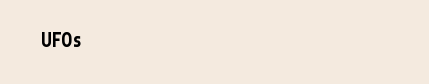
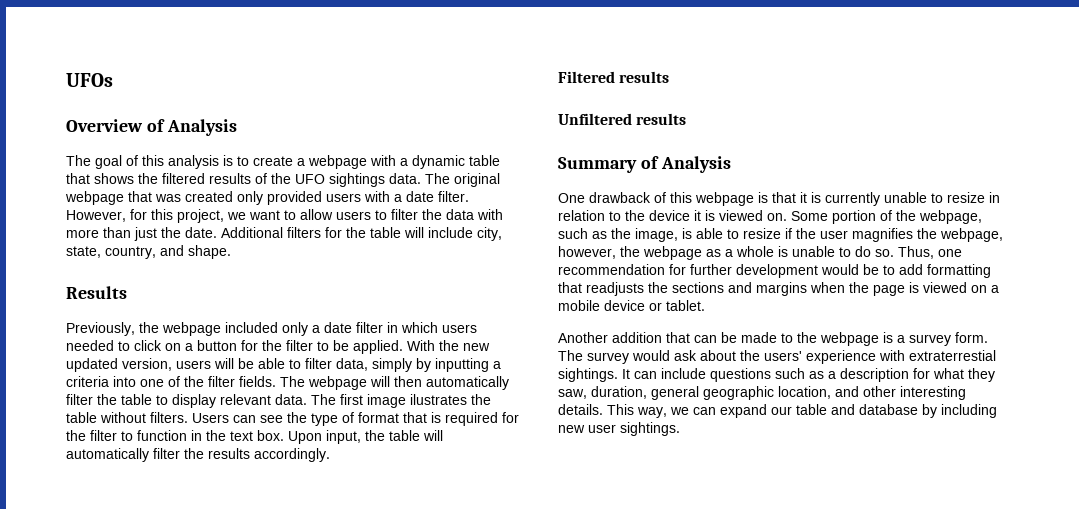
+ Overview of Analysis
+ The goal of this analysis is to create a webpage with a dynamic table that shows the filtered results of the UFO sightings data. The original webpage that was created only provided users with a date filter. However, for this project, we want to allow users to filter the data with more than just the date. Additional filters for the table will include city, state, country, and shape.
+ Results
+ Previously, the webpage included only a date filter in which users needed to click on a button for the filter to be applied. With the new updated version, users will be able to filter data, simply by inputting a criteria into one of the filter fields. The webpage will then automatically filter the table to display relevant data. The first image ilustrates the table without filters. Users can see the type of format that is required for the filter to function in the text box. Upon input, the table will automatically filter the results accordingly.
+ Filtered results
+ Unfiltered results
+ Summary of Analysis
+ One drawback of this webpage is that it is currently unable to resize in relation to the device it is viewed on. Some portion of the webpage, such as the image, is able to resize if the user magnifies the webpage, however, the webpage as a whole is unable to do so. Thus, one recommendation for further development would be to add formatting that readjusts the sections and margins when the page is viewed on a mobile device or tablet.
+ Another addition that can be made to the webpage is a survey form. The survey would ask about the users' experience with extraterrestial sightings. It can include questions such as a description for what they saw, duration, general geographic location, and other interesting details. This way, we can expand our table and database by including new user sightings.

